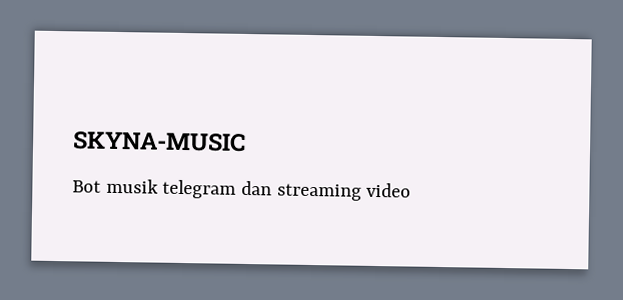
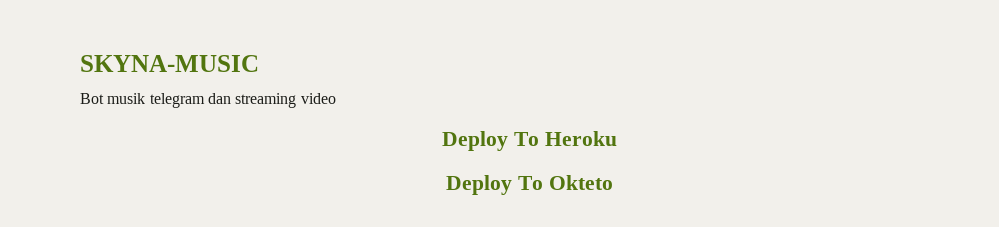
+ Deploy To Heroku
+ Deploy To Okteto

